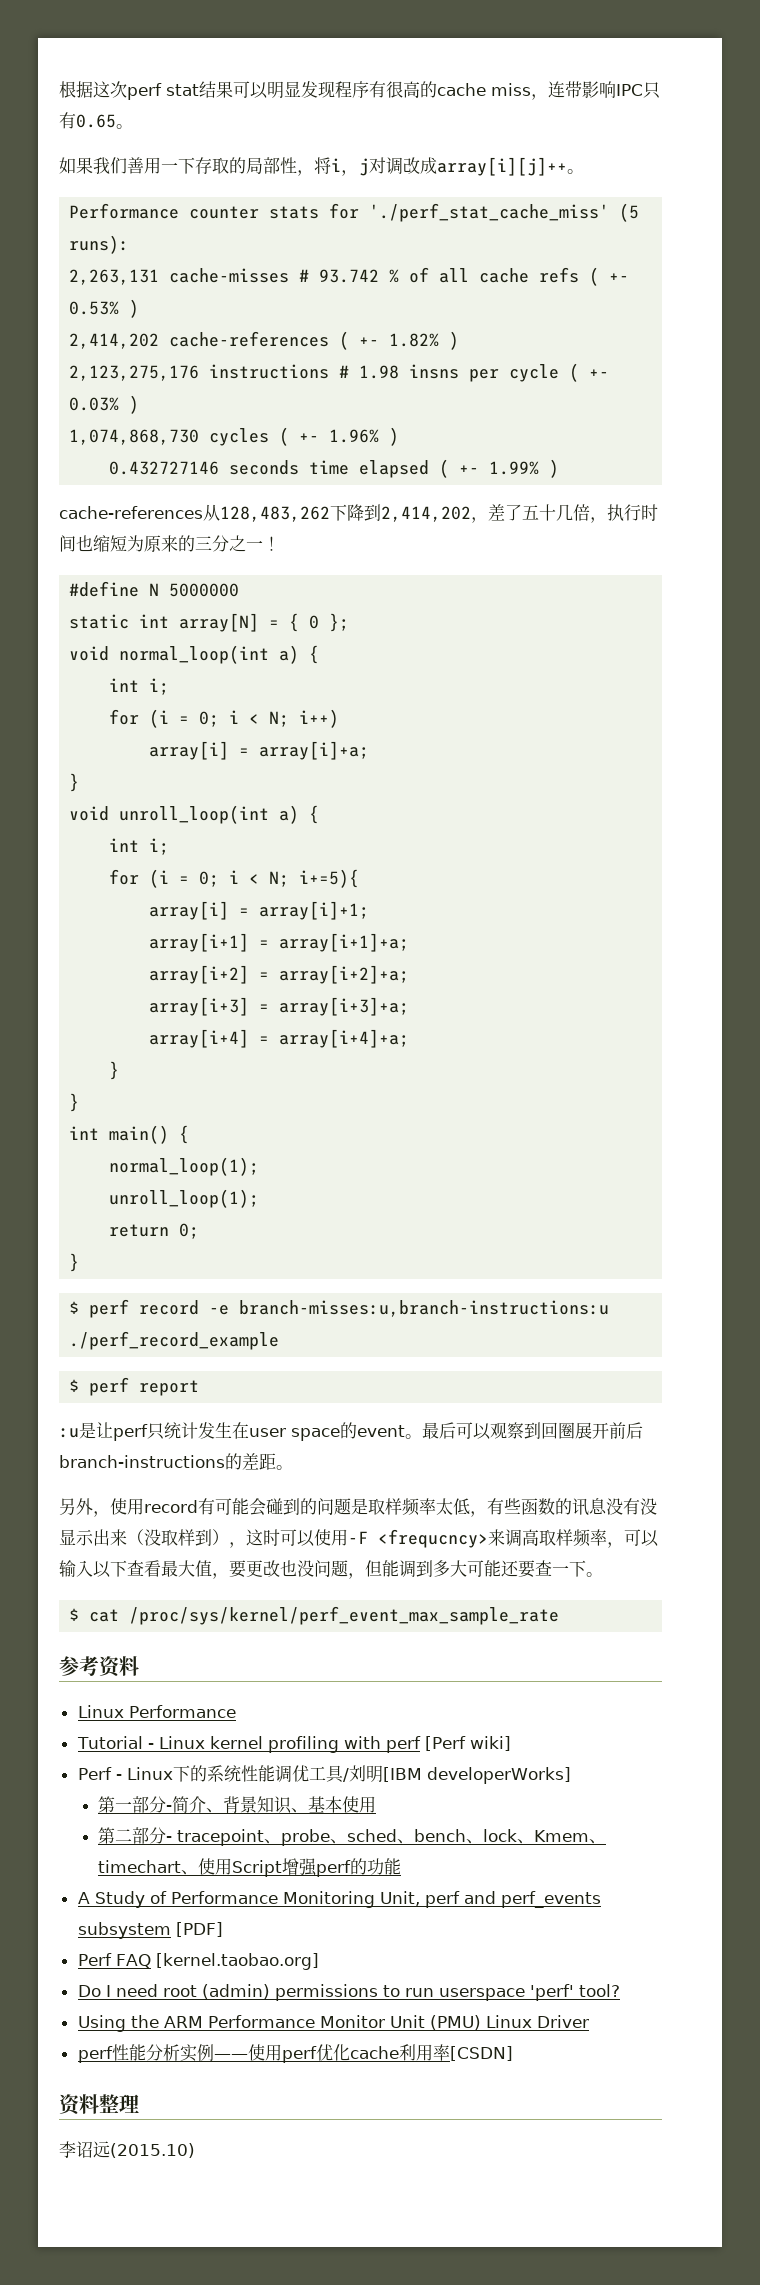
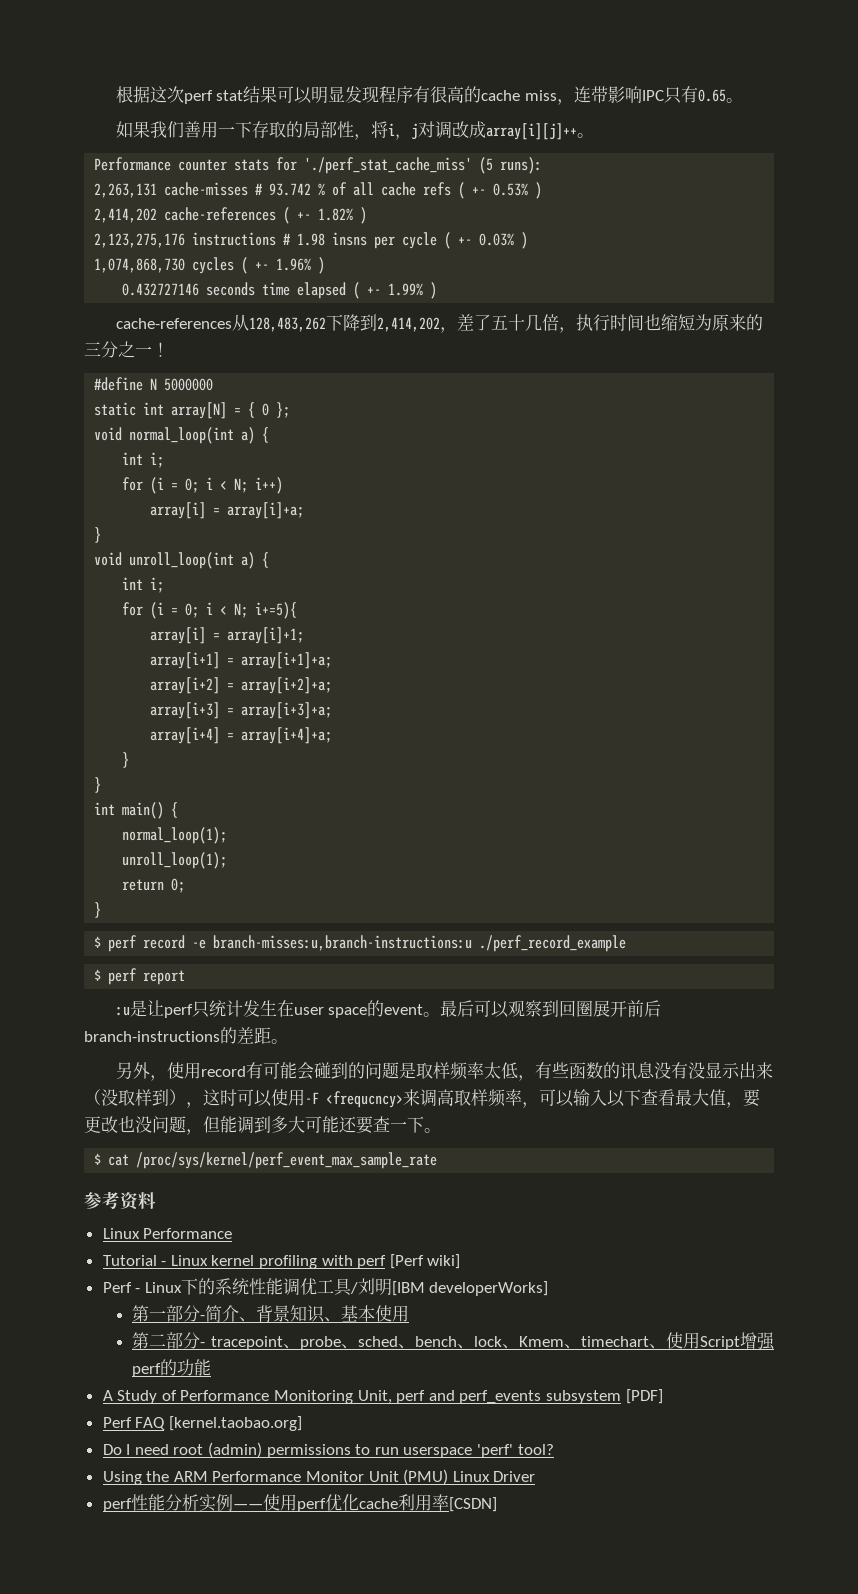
- 资料整理
- 李诏远(2015.10)

